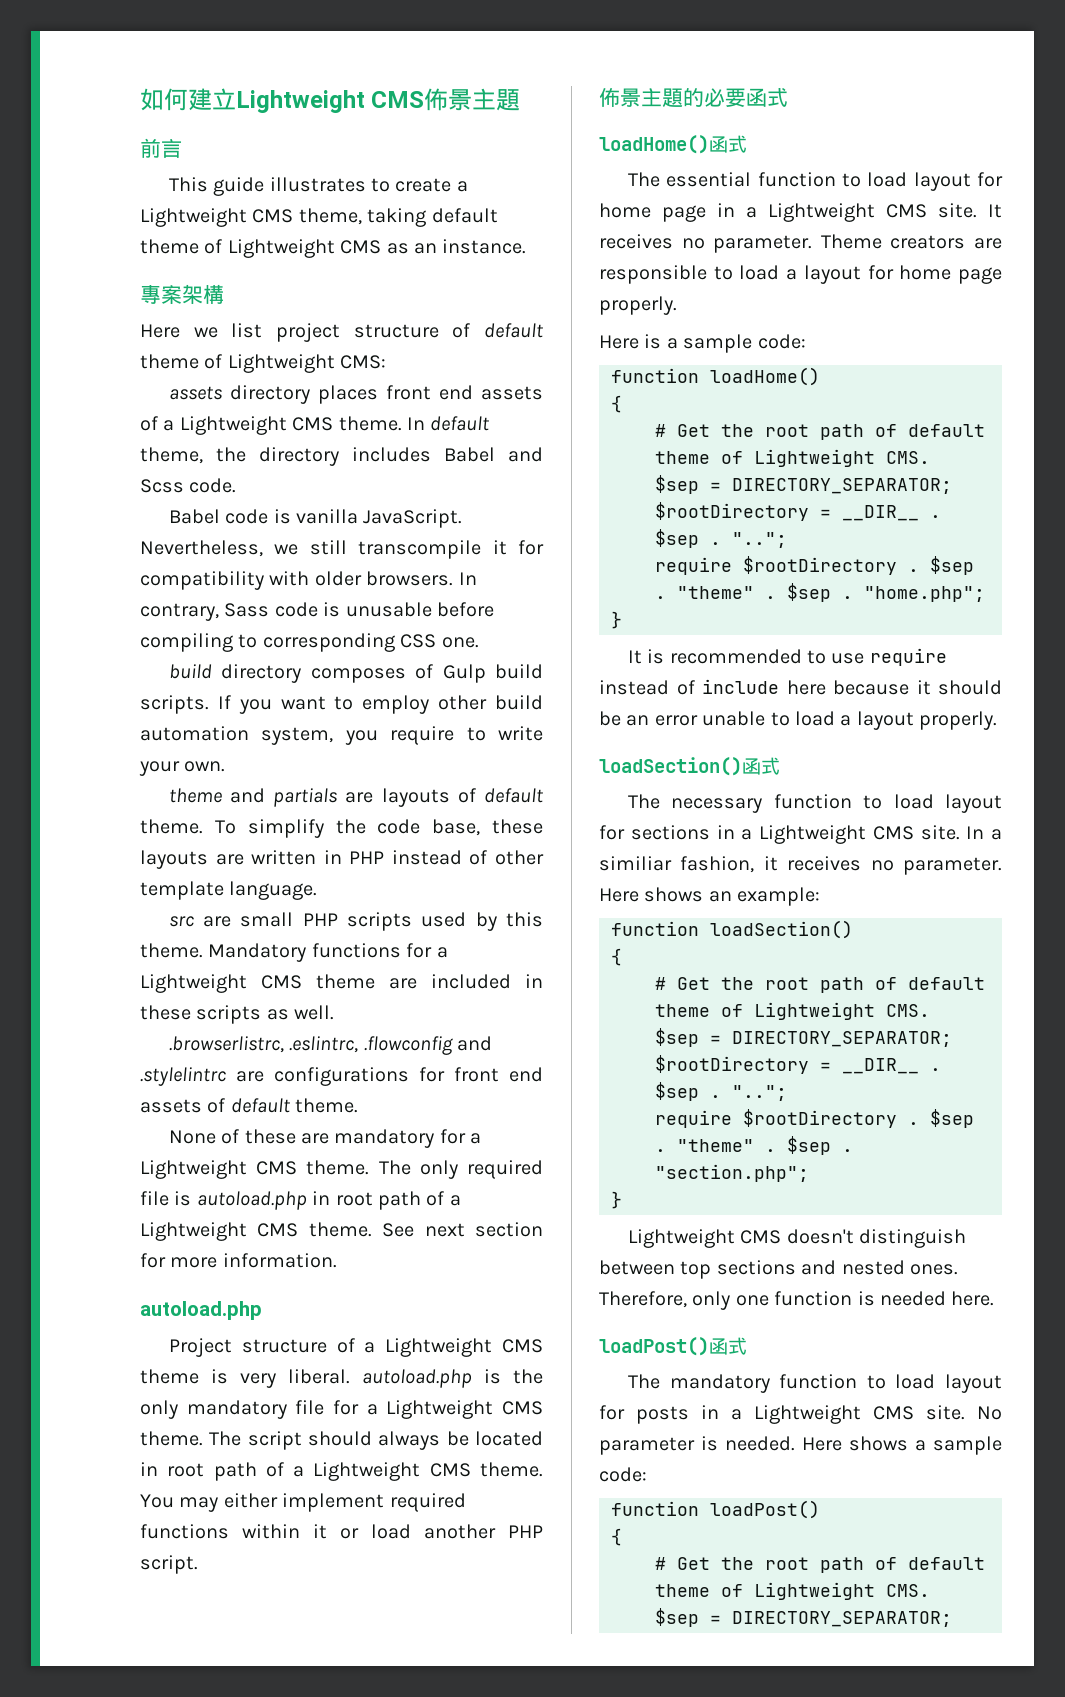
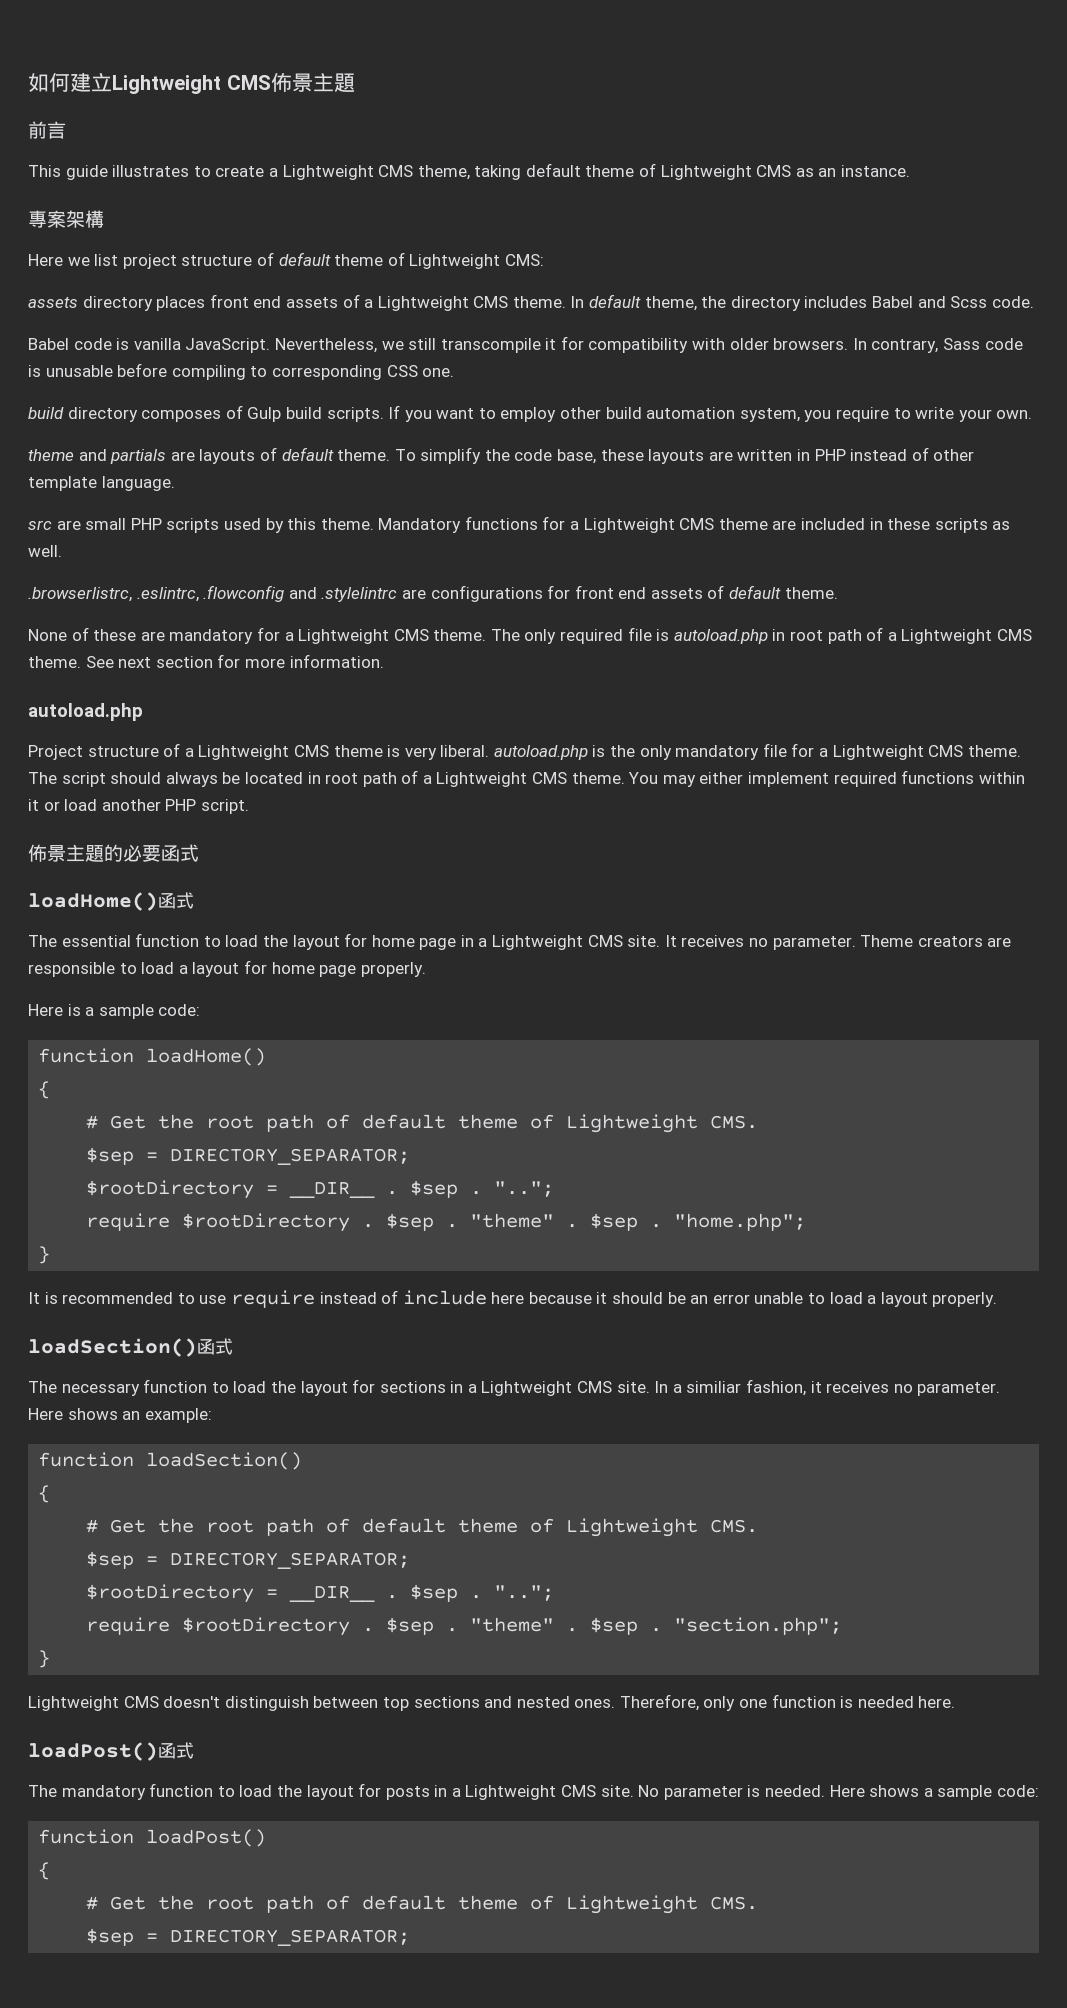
- The essential function to load layout for home page in a Lightweight CMS site.
+ The essential function to load the layout for home page in a Lightweight CMS site.
- The necessary function to load layout for sections in a Lightweight CMS site.
+ The necessary function to load the layout for sections in a Lightweight CMS site.
- The mandatory function to load layout for posts in a Lightweight CMS site.
+ The mandatory function to load the layout for posts in a Lightweight CMS site.

